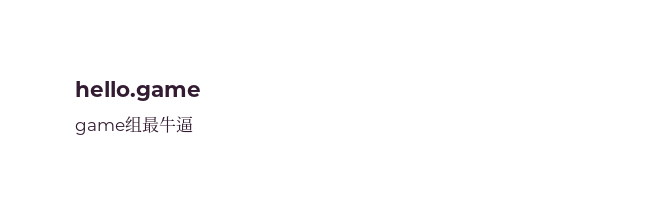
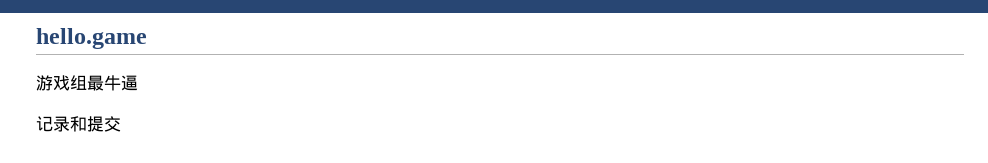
- game组最牛逼
+ 游戏组最牛逼
+ 记录和提交

